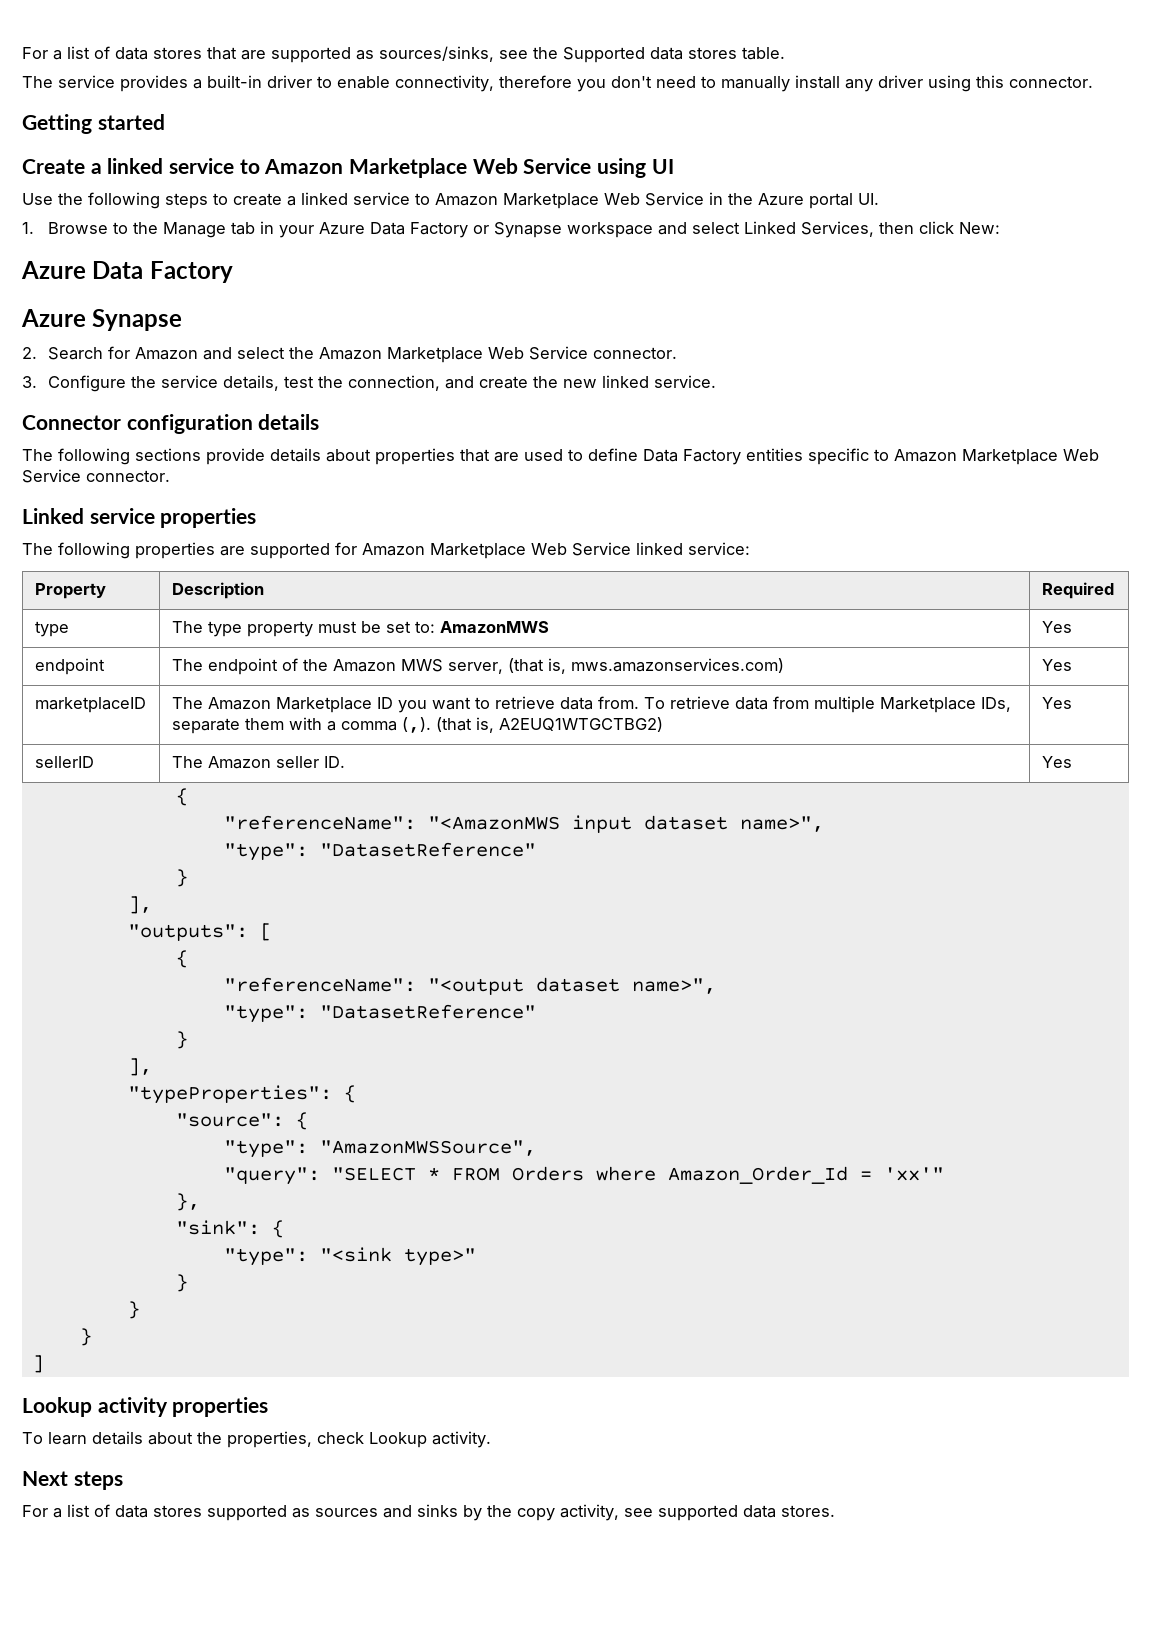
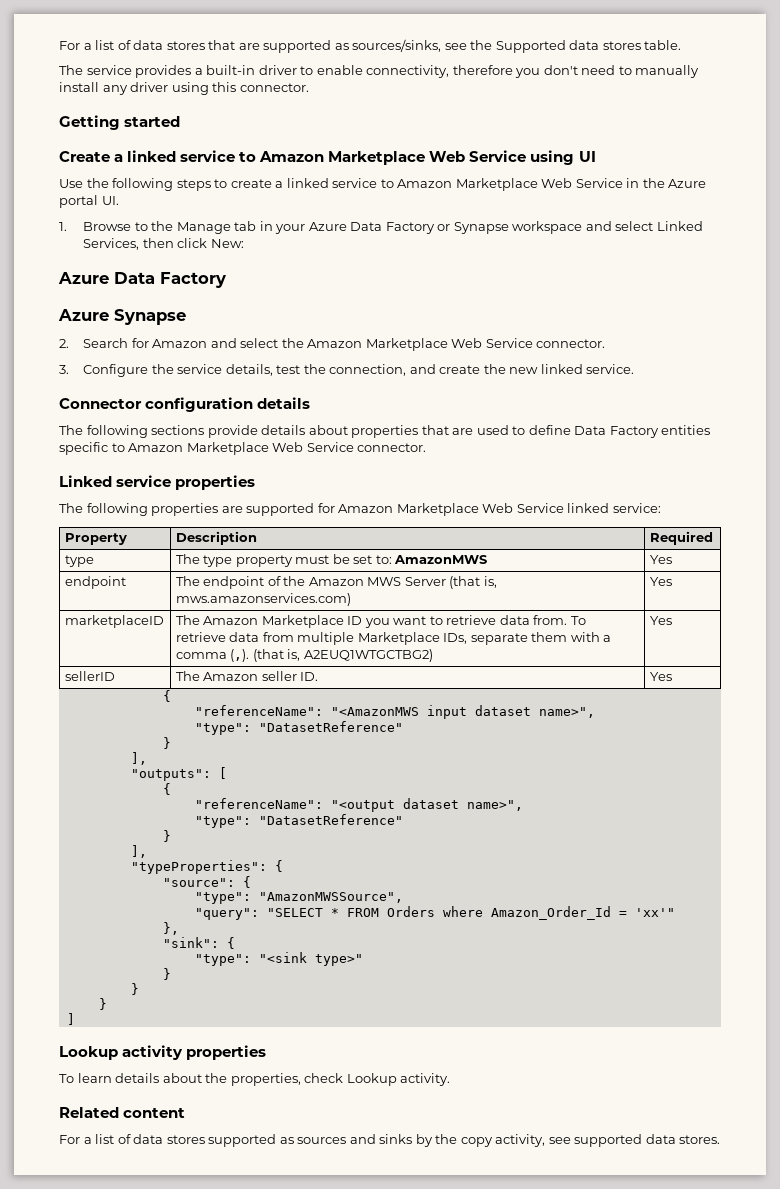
- endpoint | The endpoint of the Amazon MWS server, (that is, mws.amazonservices.com) | Yes
+ endpoint | The endpoint of the Amazon MWS Server (that is, mws.amazonservices.com) | Yes
- Next steps
+ Related content

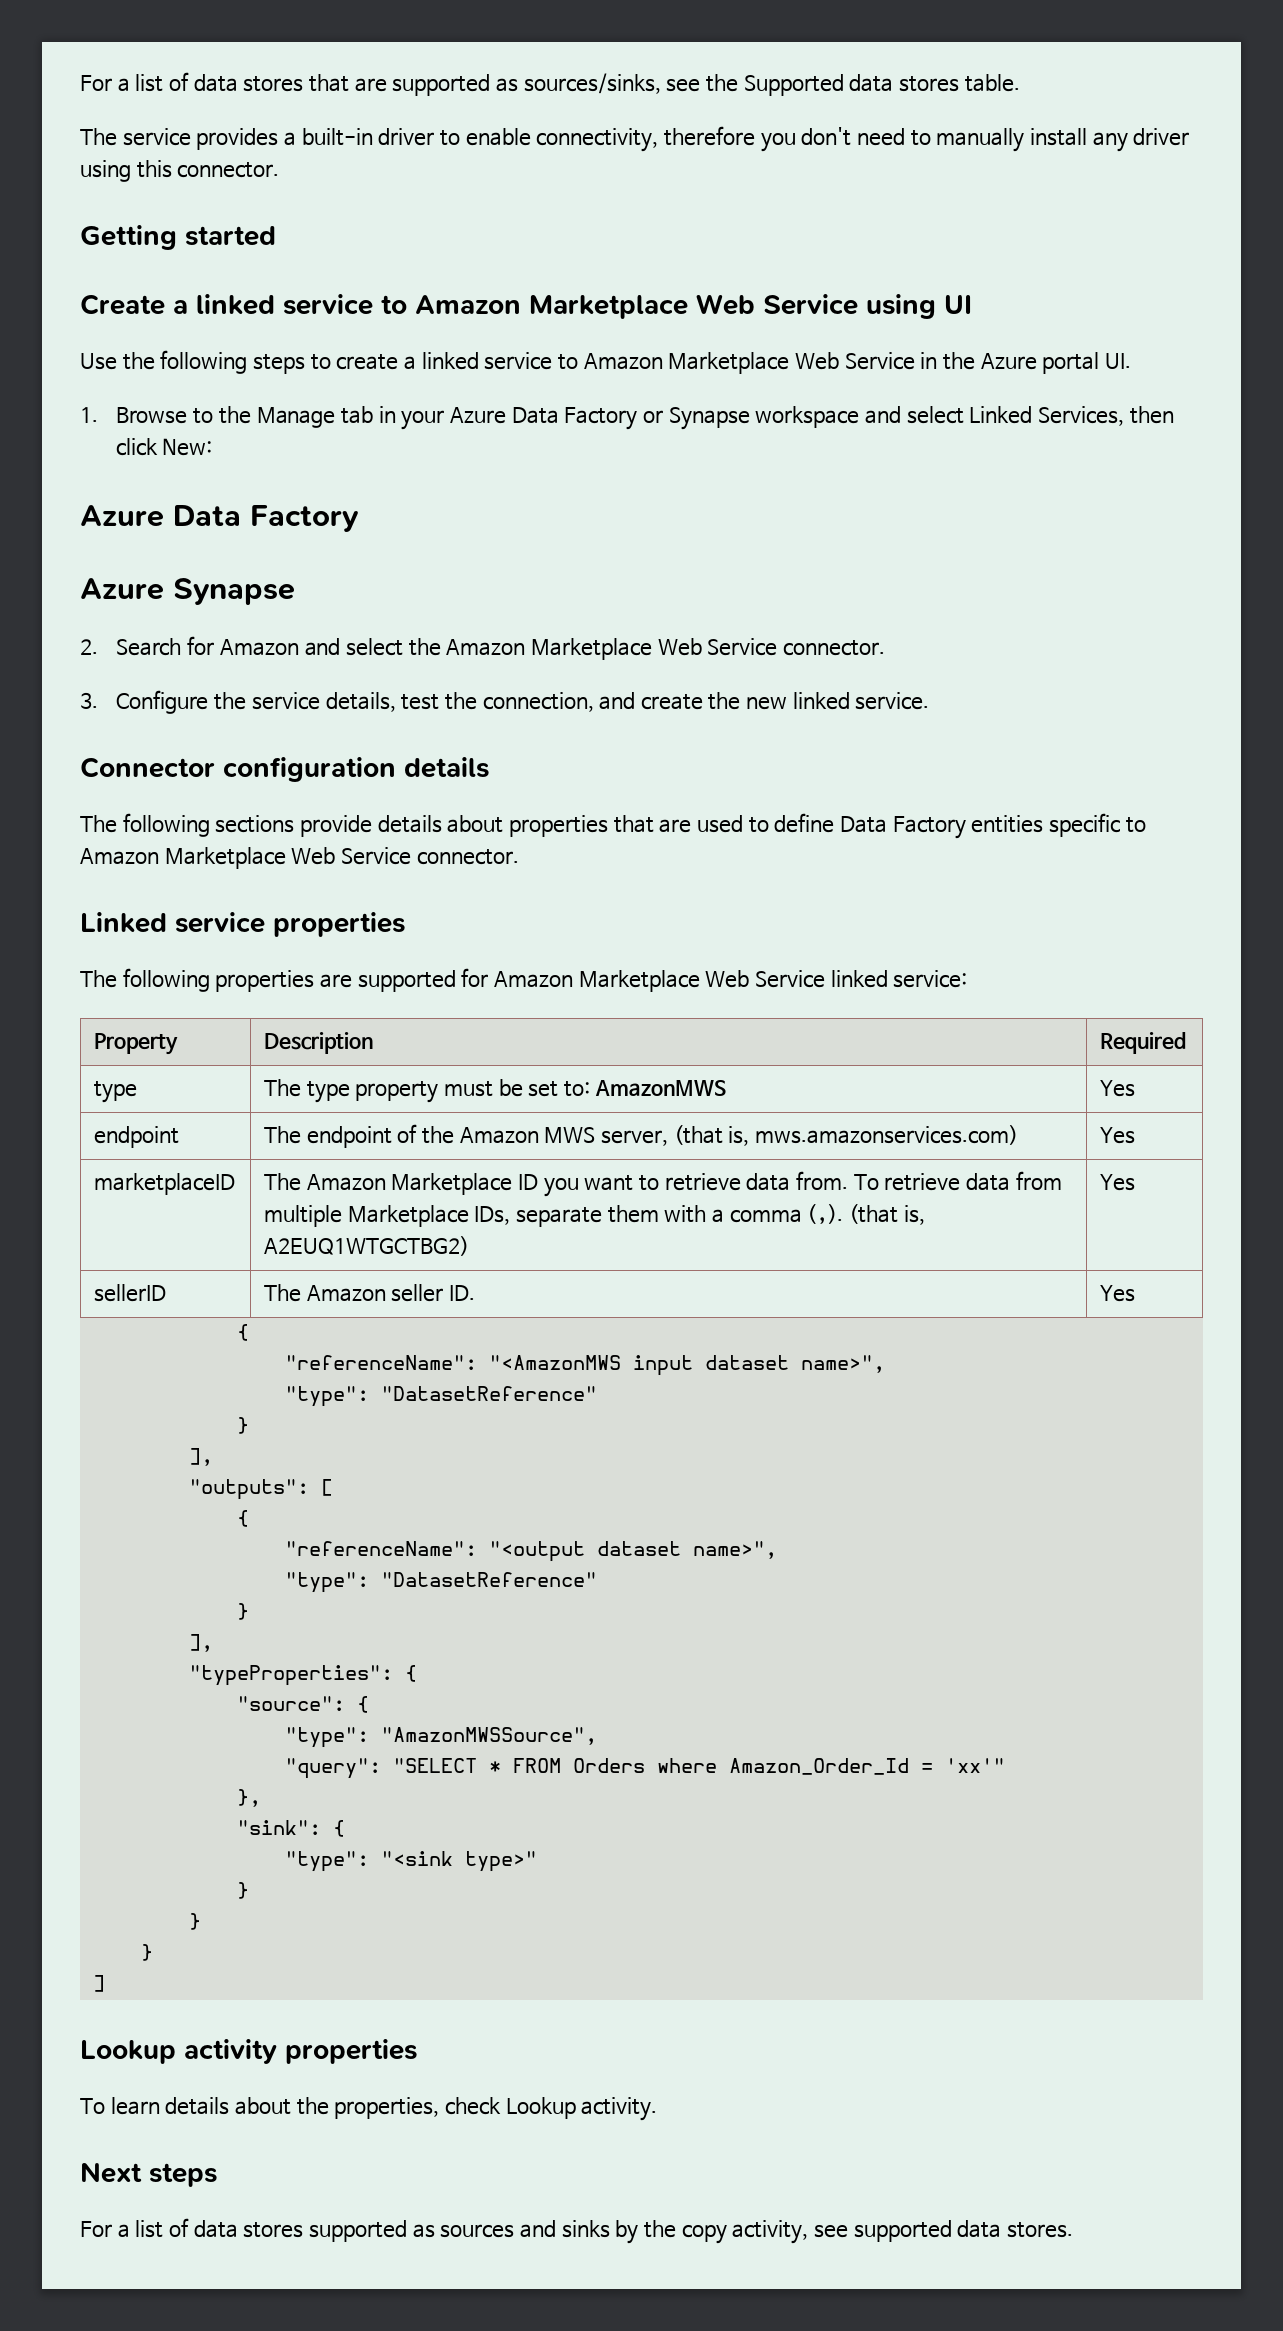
- endpoint | The endpoint of the Amazon MWS Server (that is, mws.amazonservices.com) | Yes
+ endpoint | The endpoint of the Amazon MWS server, (that is, mws.amazonservices.com) | Yes
- Related content
+ Next steps

